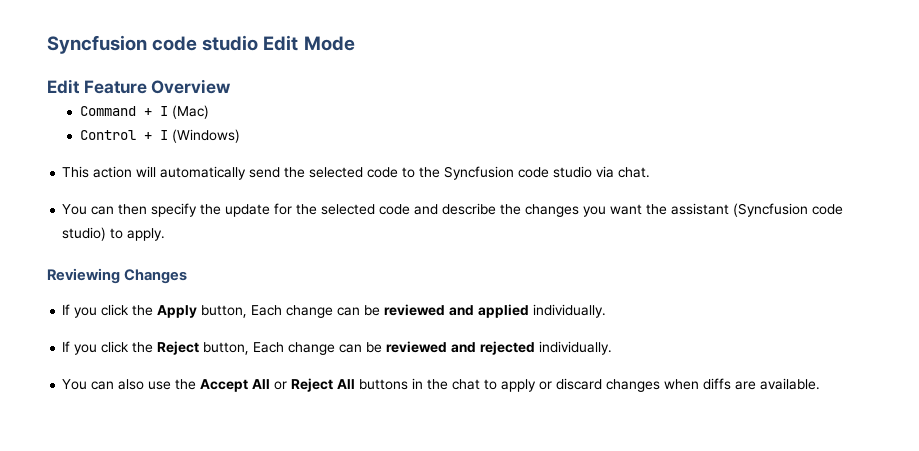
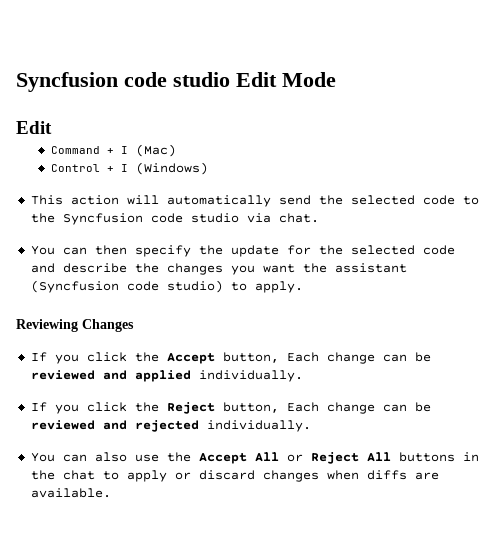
  Syncfusion code studio Edit Mode
- Edit Feature Overview
+ Edit
- If you click the Apply button, Each change can be reviewed and applied individually.
+ If you click the Accept button, Each change can be reviewed and applied individually.

